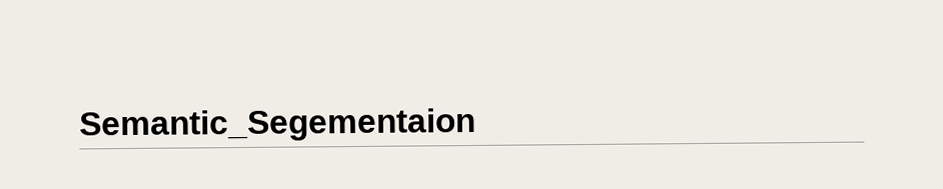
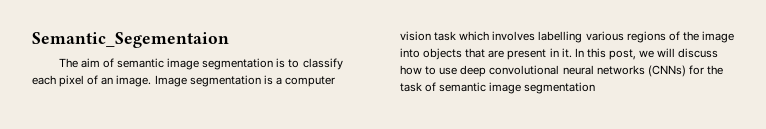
+ The aim of semantic image segmentation is to classify each pixel of an image. Image segmentation is a computer vision task which involves labelling various regions of the image into objects that are present in it. In this post, we will discuss how to use deep convolutional neural networks (CNNs) for the task of semantic image segmentation

